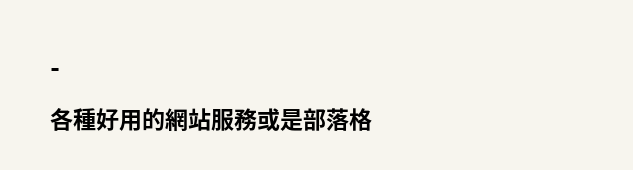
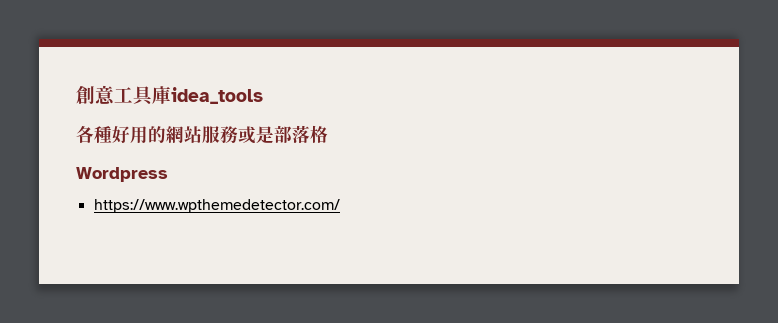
- -
+ 創意工具庫idea_tools
+ Wordpress
+ https://www.wpthemedetector.com/

